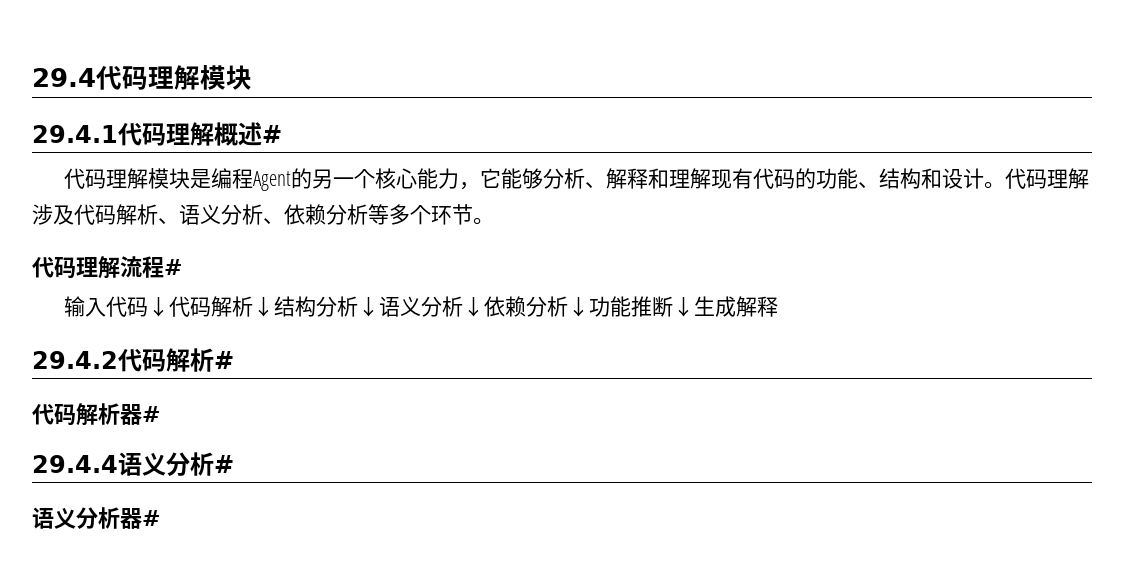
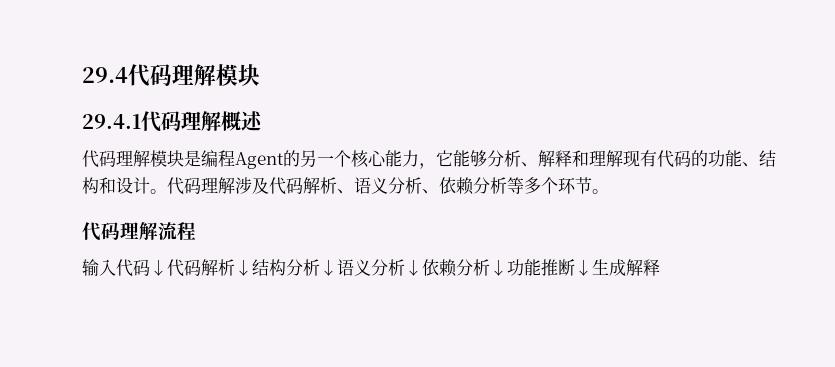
- 29.4.1代码理解概述#
+ 29.4.1代码理解概述
- 代码理解流程#
+ 代码理解流程
- 29.4.2代码解析#
- 代码解析器#
- 29.4.4语义分析#
- 语义分析器#

